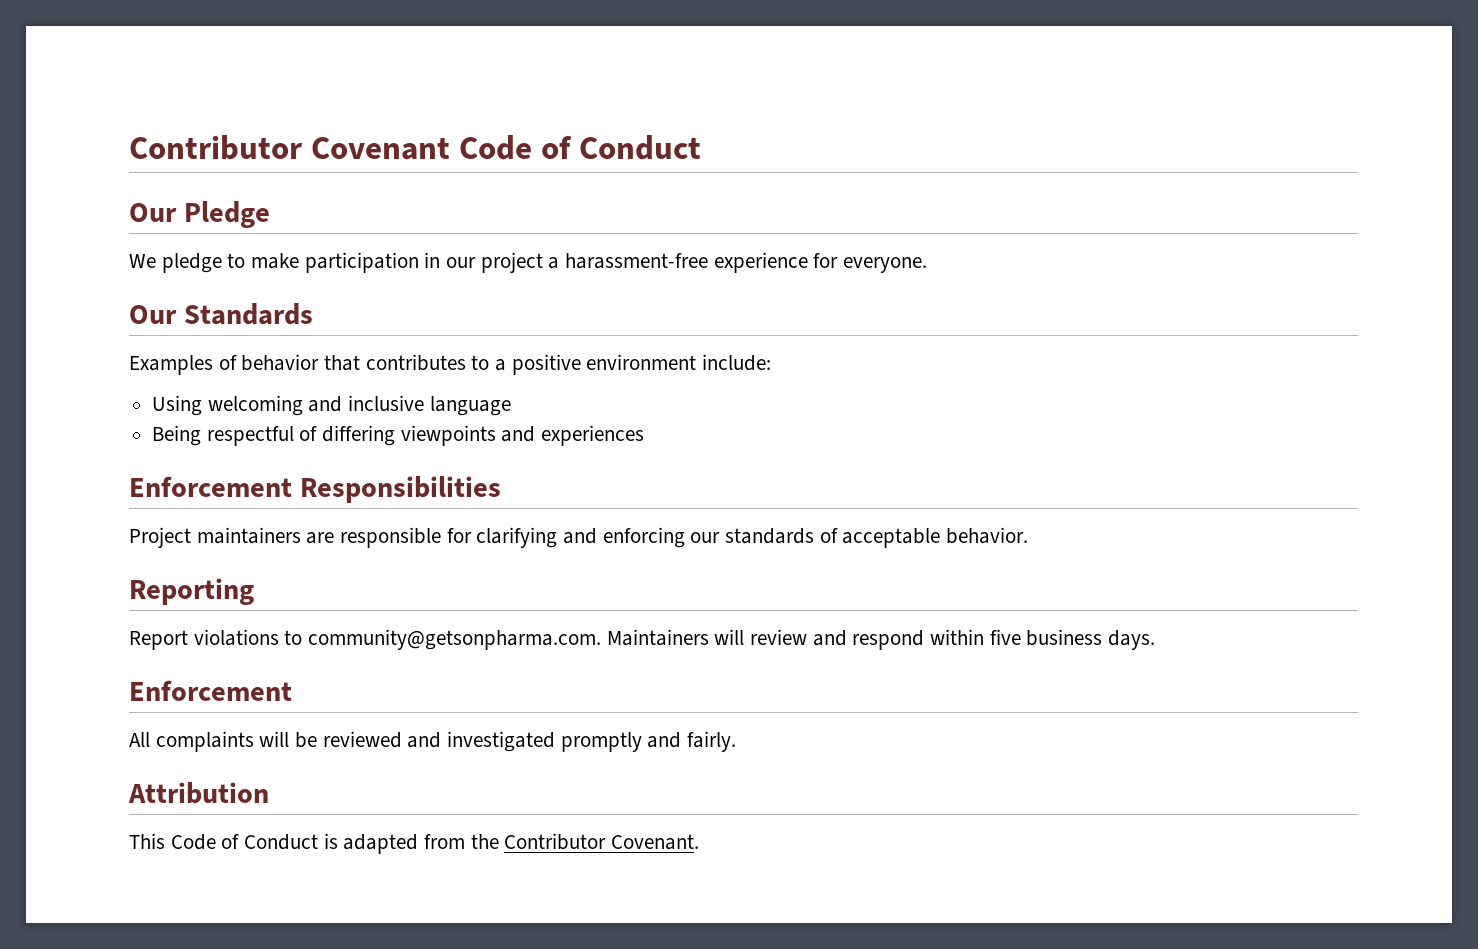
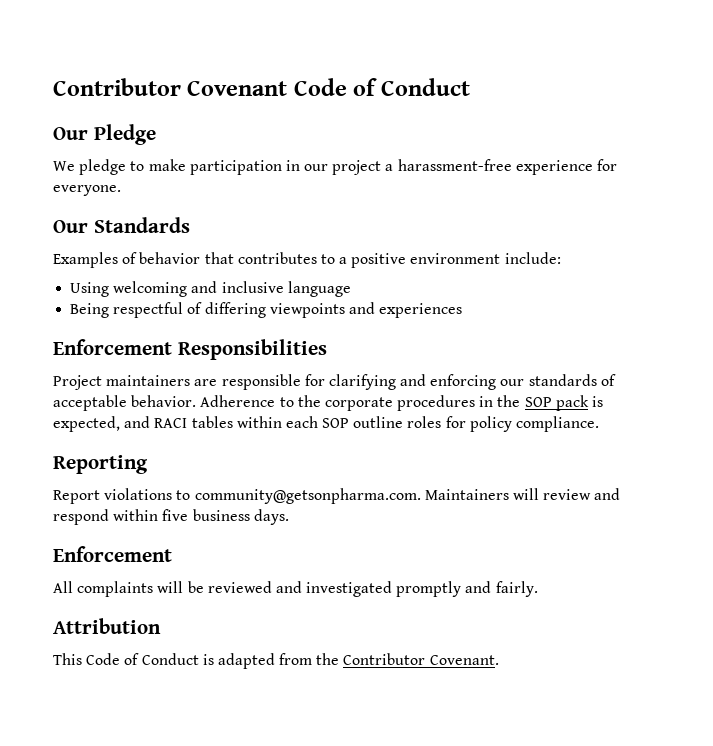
+ Adherence to the corporate procedures in the SOP pack is expected, and RACI tables within each SOP outline roles for policy compliance.

